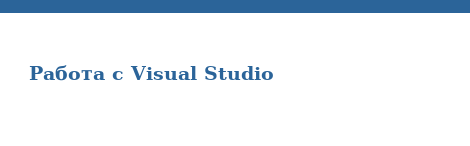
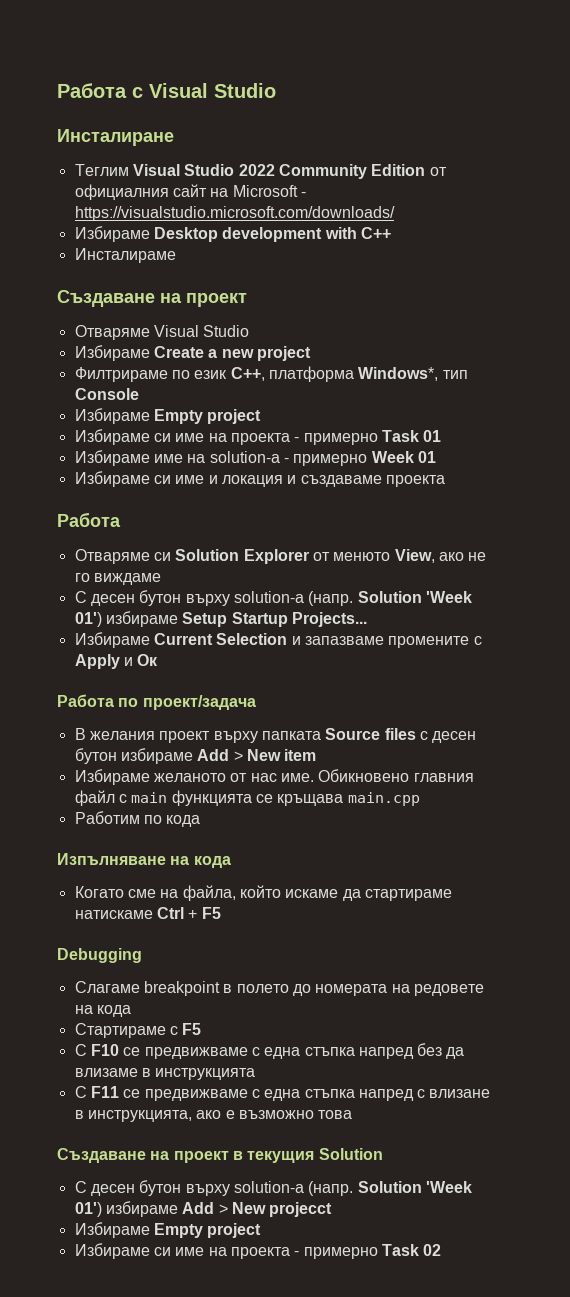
+ Инсталиране
+ Теглим Visual Studio 2022 Community Edition от официалния сайт на Microsoft - https://visualstudio.microsoft.com/downloads/
+ Избираме Desktop development with C++
+ Инсталираме
+ Създаване на проект
+ Отваряме Visual Studio
+ Избираме Create a new project
+ Филтрираме по език C++, платформа Windows*, тип Console
+ Избираме Empty project
+ Избираме си име на проекта - примерно Task 01
+ Избираме име на solution-a - примерно Week 01
+ Избираме си име и локация и създаваме проекта
+ Работа
+ Отваряме си Solution Explorer от менюто View, ако не го виждаме
+ С десен бутон върху solution-a (напр. Solution 'Week 01') избираме Setup Startup Projects...
+ Избираме Current Selection и запазваме промените с Apply и Ок
+ Работа по проект/задача
+ В желания проект върху папката Source files с десен бутон избираме Add > New item
+ Избираме желаното от нас име. Обикновено главния файл с main функцията се кръщава main.cpp
+ Работим по кода
+ Изпълняване на кода
+ Когато сме на файла, който искаме да стартираме натискаме Ctrl + F5
+ Debugging
+ Слагаме breakpoint в полето до номерата на редовете на кода
+ Стартираме с F5
+ С F10 се предвижваме с една стъпка напред без да влизаме в инструкцията
+ С F11 се предвижваме с една стъпка напред с влизане в инструкцията, ако е възможно това
+ Създаване на проект в текущия Solution
+ С десен бутон върху solution-a (напр. Solution 'Week 01') избираме Add > New projecct
+ Избираме Empty project
+ Избираме си име на проекта - примерно Task 02

